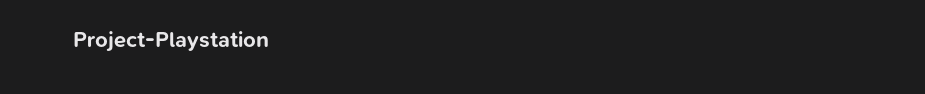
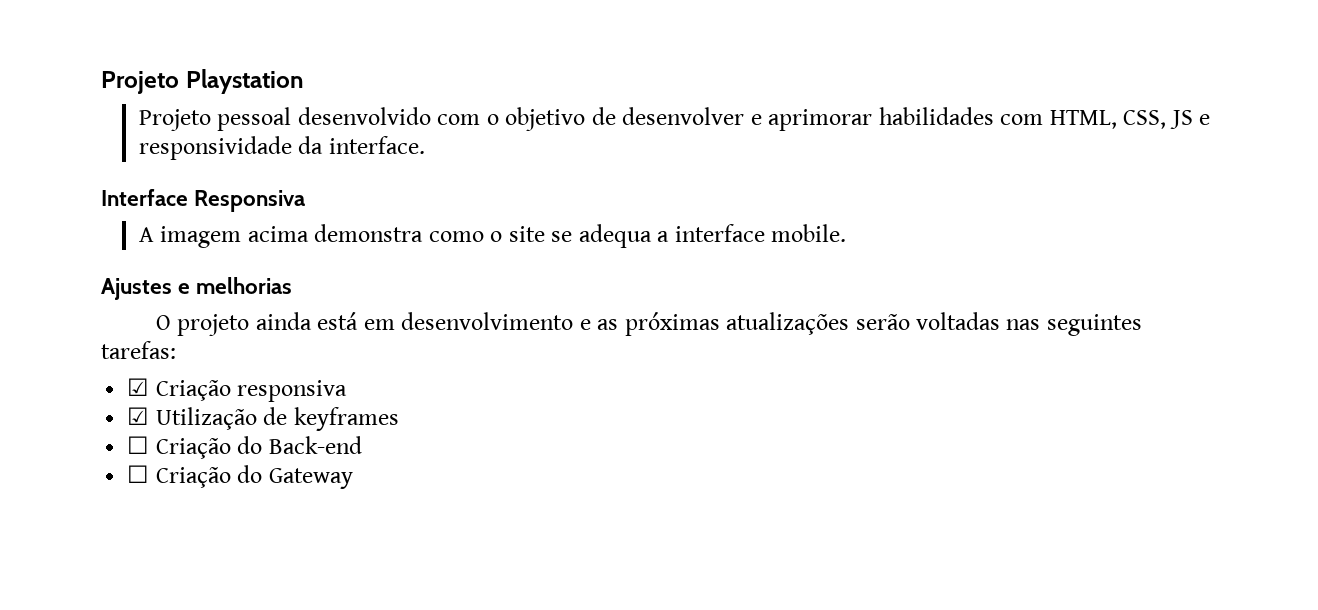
- Project-Playstation
+ Projeto Playstation
+ Projeto pessoal desenvolvido com o objetivo de desenvolver e aprimorar habilidades com HTML, CSS, JS e responsividade da interface.
+ Interface Responsiva
+ A imagem acima demonstra como o site se adequa a interface mobile.
+ Ajustes e melhorias
+ O projeto ainda está em desenvolvimento e as próximas atualizações serão voltadas nas seguintes tarefas:
+ ☑ Criação responsiva
+ ☑ Utilização de keyframes
+ ☐ Criação do Back-end
+ ☐ Criação do Gateway

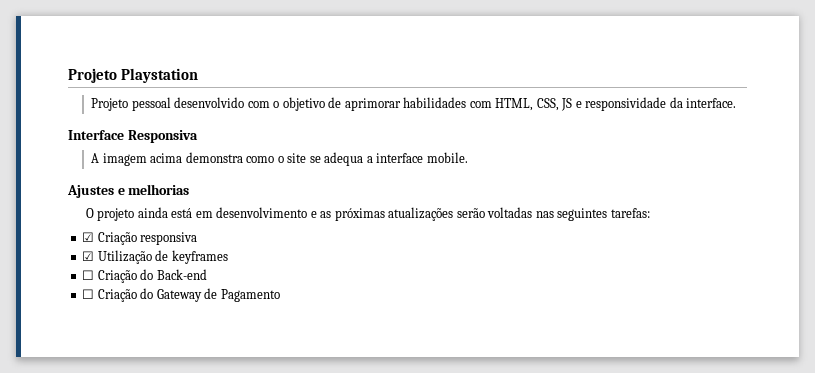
- Projeto pessoal desenvolvido com o objetivo de desenvolver e aprimorar habilidades com HTML, CSS, JS e responsividade da interface.
+ Projeto pessoal desenvolvido com o objetivo de aprimorar habilidades com HTML, CSS, JS e responsividade da interface.
- ☐ Criação do Gateway
+ ☐ Criação do Gateway de Pagamento

